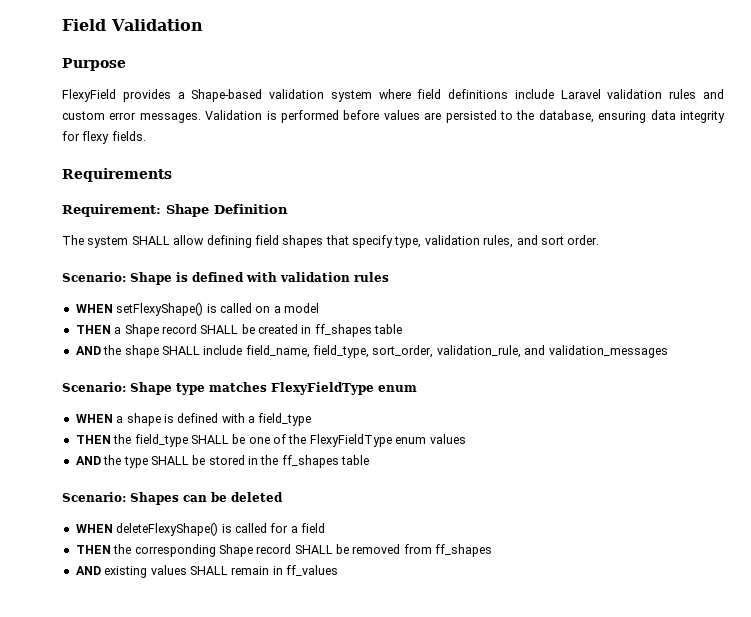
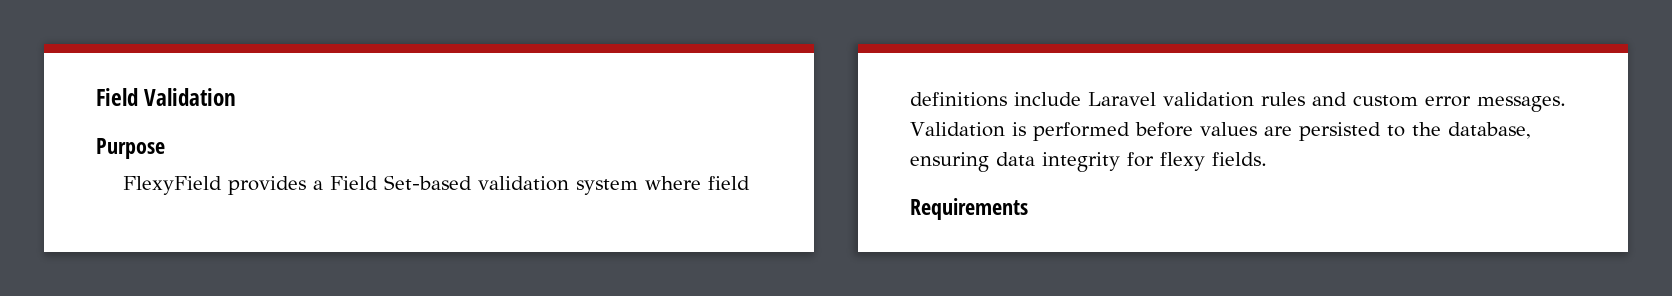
- FlexyField provides a Shape-based validation system where field definitions include Laravel validation rules and custom error messages.
+ FlexyField provides a Field Set-based validation system where field definitions include Laravel validation rules and custom error messages.
- Requirement: Shape Definition
- The system SHALL allow defining field shapes that specify type, validation rules, and sort order.
- Scenario: Shape is defined with validation rules
- WHEN setFlexyShape() is called on a model
- THEN a Shape record SHALL be created in ff_shapes table
- AND the shape SHALL include field_name, field_type, sort_order, validation_rule, and validation_messages
- Scenario: Shape type matches FlexyFieldType enum
- WHEN a shape is defined with a field_type
- THEN the field_type SHALL be one of the FlexyFieldType enum values
- AND the type SHALL be stored in the ff_shapes table
- Scenario: Shapes can be deleted
- WHEN deleteFlexyShape() is called for a field
- THEN the corresponding Shape record SHALL be removed from ff_shapes
- AND existing values SHALL remain in ff_values

